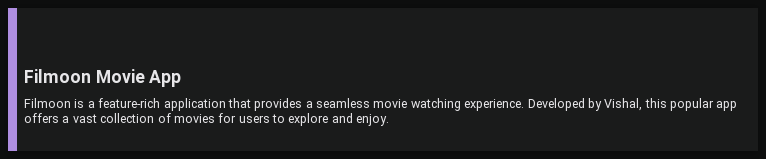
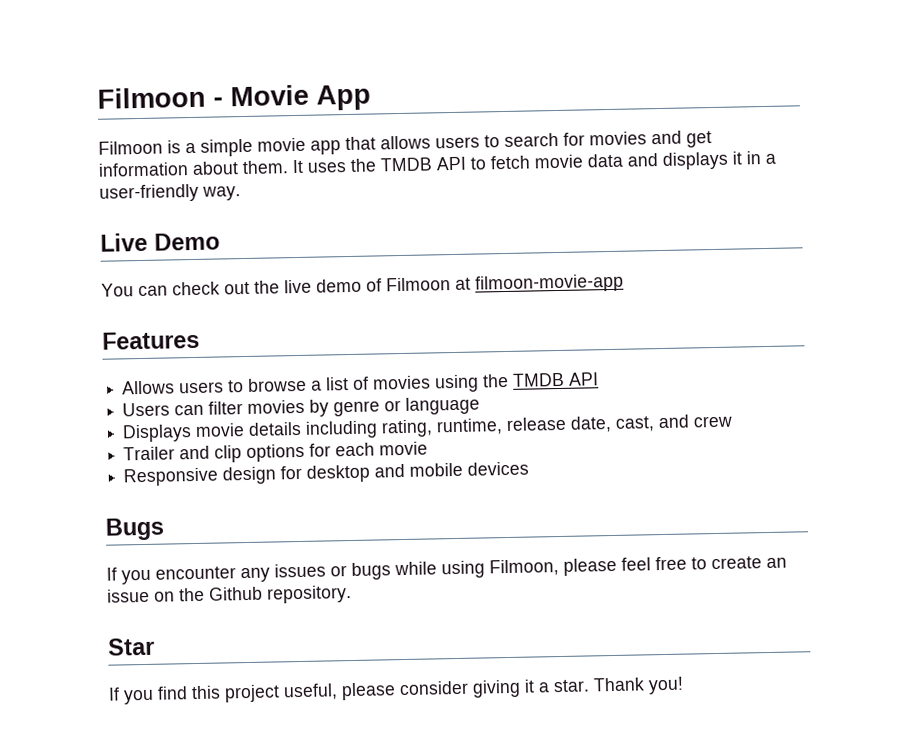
- Filmoon Movie App
+ Filmoon - Movie App
- Filmoon is a feature-rich application that provides a seamless movie watching experience. Developed by Vishal, this popular app offers a vast collection of movies for users to explore and enjoy.
+ Filmoon is a simple movie app that allows users to search for movies and get information about them. It uses the TMDB API to fetch movie data and displays it in a user-friendly way.
+ Live Demo
+ You can check out the live demo of Filmoon at filmoon-movie-app
+ Features
+ Allows users to browse a list of movies using the TMDB API
+ Users can filter movies by genre or language
+ Displays movie details including rating, runtime, release date, cast, and crew
+ Trailer and clip options for each movie
+ Responsive design for desktop and mobile devices
+ Bugs
+ If you encounter any issues or bugs while using Filmoon, please feel free to create an issue on the Github repository.
+ Star
+ If you find this project useful, please consider giving it a star. Thank you!

